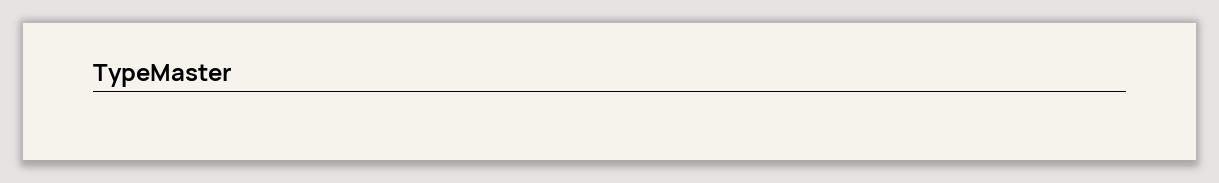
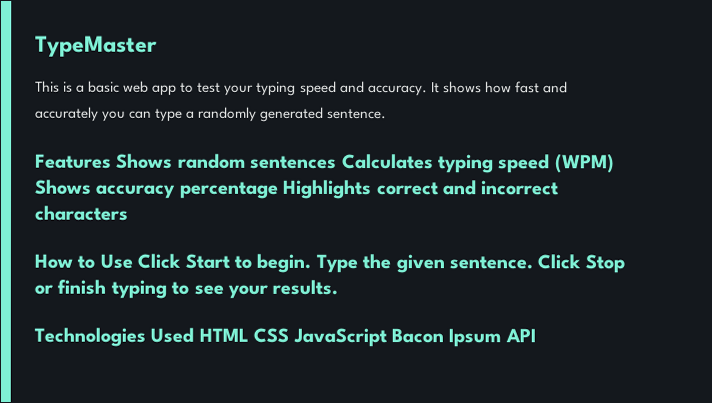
+ This is a basic web app to test your typing speed and accuracy. It shows how fast and accurately you can type a randomly generated sentence.
+ Features Shows random sentences Calculates typing speed (WPM) Shows accuracy percentage Highlights correct and incorrect characters
+ How to Use Click Start to begin. Type the given sentence. Click Stop or finish typing to see your results.
+ Technologies Used HTML CSS JavaScript Bacon Ipsum API

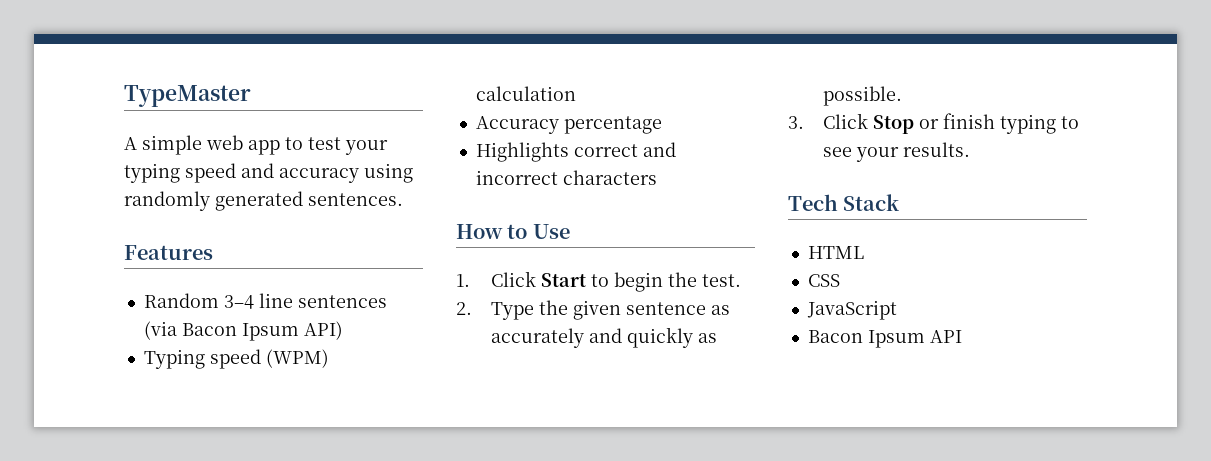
- This is a basic web app to test your typing speed and accuracy. It shows how fast and accurately you can type a randomly generated sentence.
+ A simple web app to test your typing speed and accuracy using randomly generated sentences.
- Features Shows random sentences Calculates typing speed (WPM) Shows accuracy percentage Highlights correct and incorrect characters
+ Features
+ Random 3–4 line sentences (via Bacon Ipsum API)
+ Typing speed (WPM) calculation
+ Accuracy percentage
+ Highlights correct and incorrect characters
- How to Use Click Start to begin. Type the given sentence. Click Stop or finish typing to see your results.
+ How to Use
+ 1. Click Start to begin the test.
+ 2. Type the given sentence as accurately and quickly as possible.
+ 3. Click Stop or finish typing to see your results.
- Technologies Used HTML CSS JavaScript Bacon Ipsum API
+ Tech Stack
+ HTML
+ CSS
+ JavaScript
+ Bacon Ipsum API

